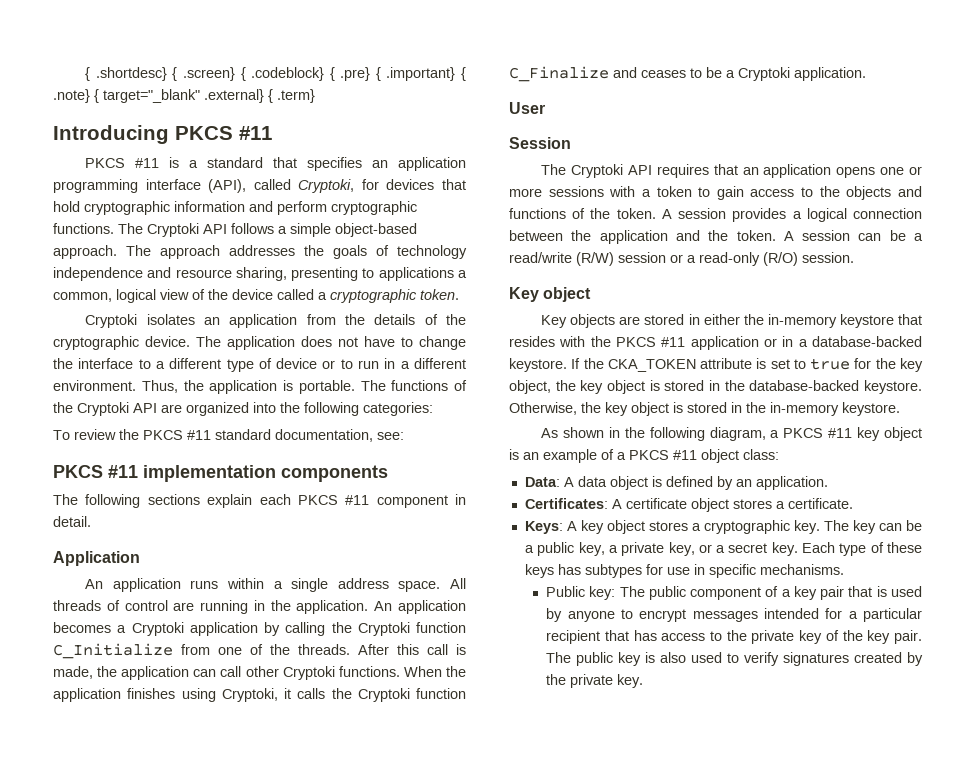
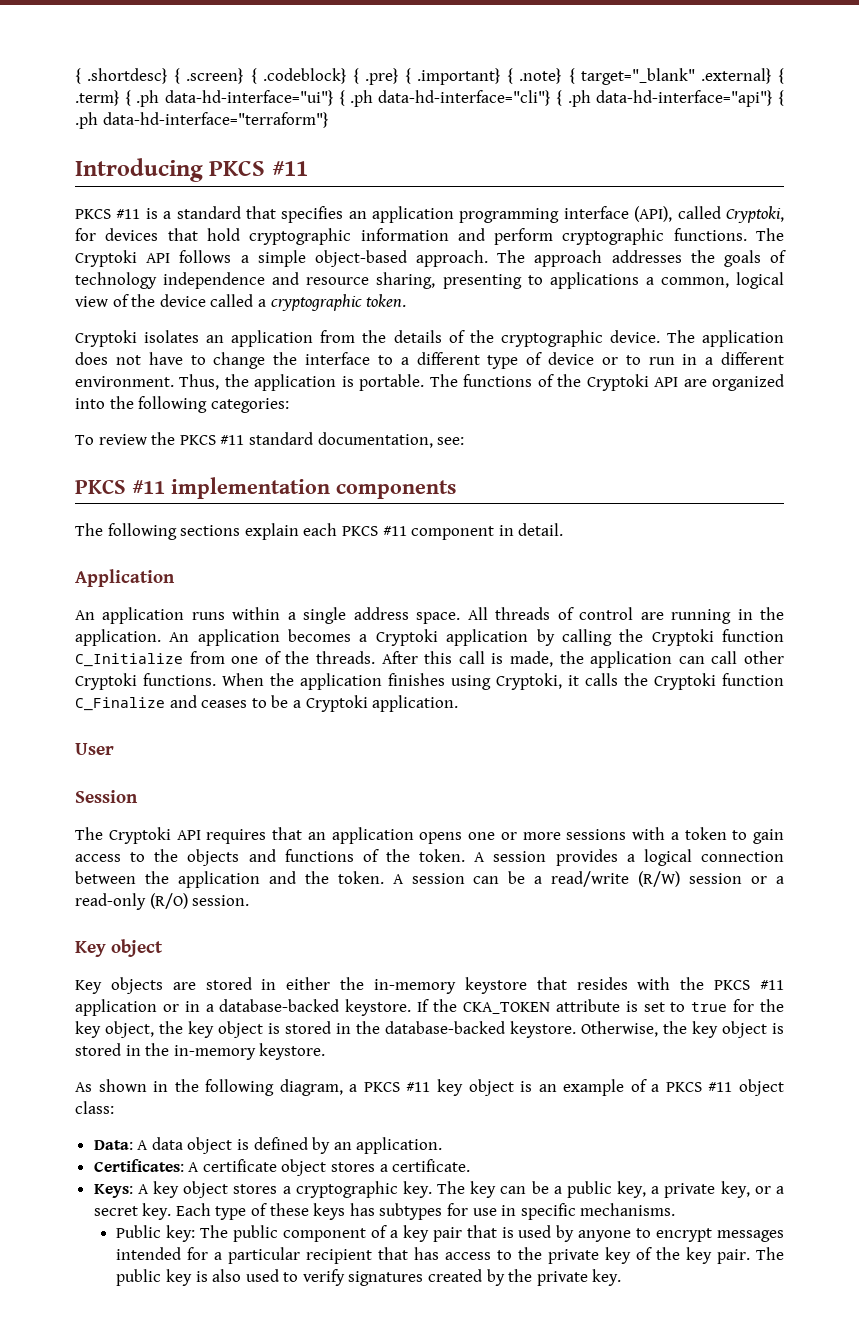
- { .shortdesc} { .screen} { .codeblock} { .pre} { .important} { .note} { target="_blank" .external} { .term}
+ { .shortdesc} { .screen} { .codeblock} { .pre} { .important} { .note} { target="_blank" .external} { .term} { .ph data-hd-interface="ui"} { .ph data-hd-interface="cli"} { .ph data-hd-interface="api"} { .ph data-hd-interface="terraform"}

